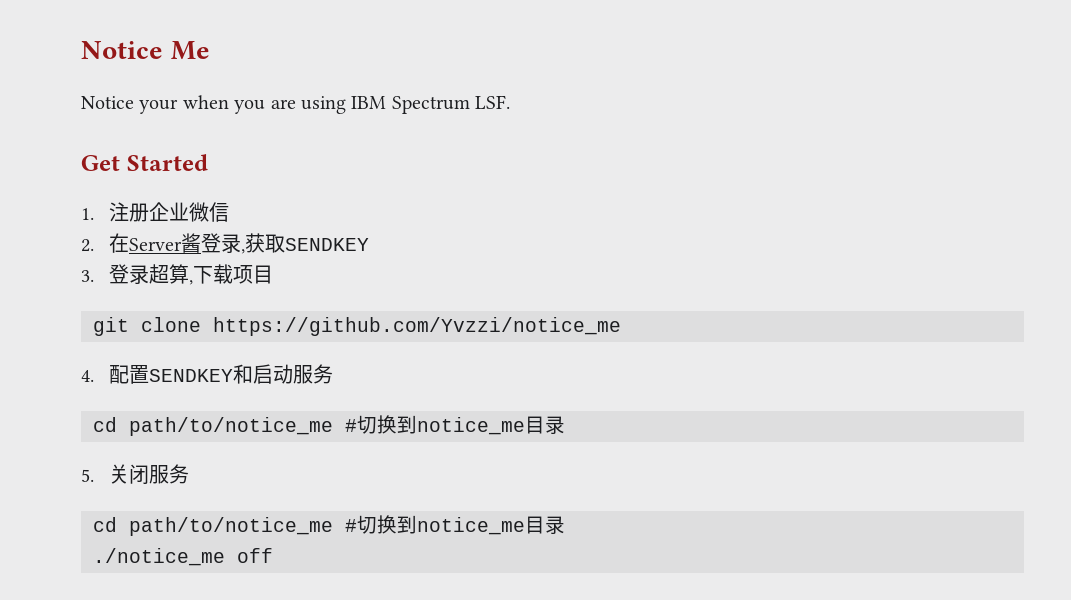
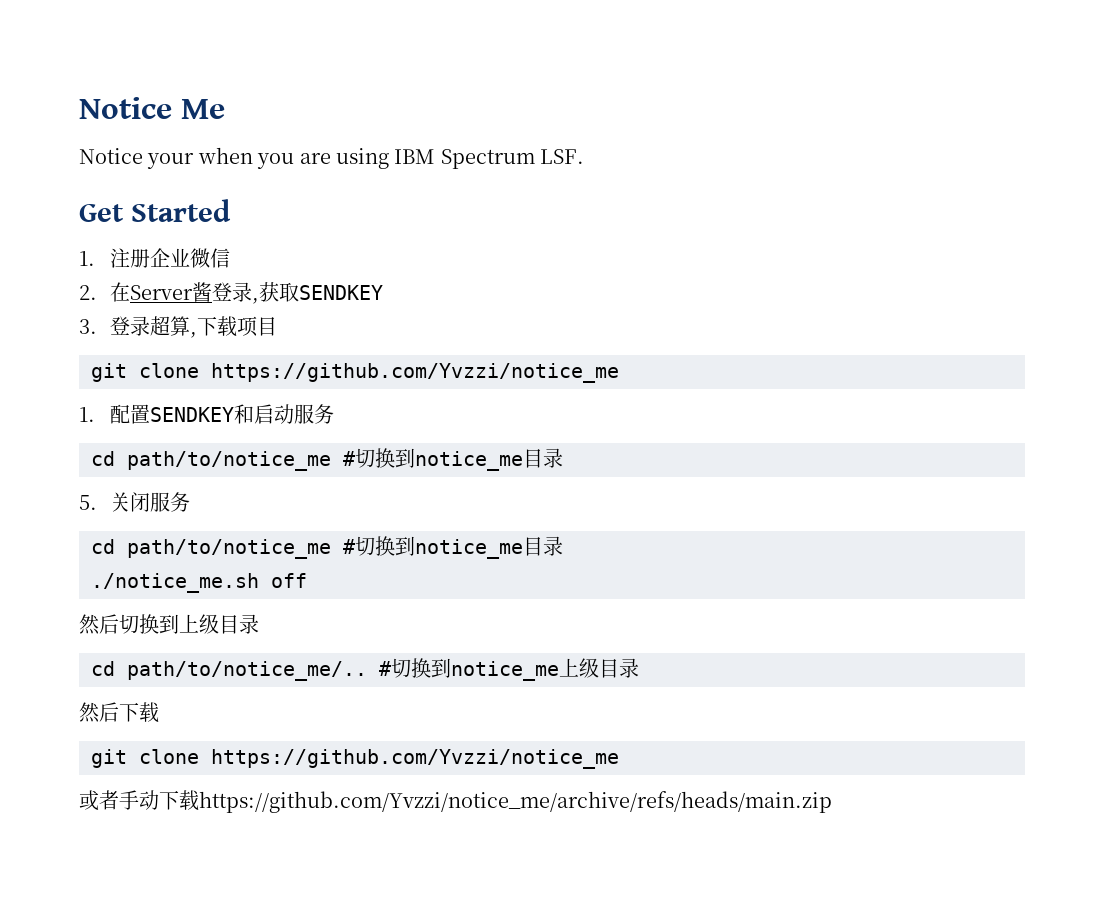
- 4.配置SENDKEY和启动服务
+ 1.配置SENDKEY和启动服务
- ./notice_me off
+ ./notice_me.sh off
+ 然后切换到上级目录
+ cd path/to/notice_me/.. #切换到notice_me上级目录
+ 然后下载
+ git clone https://github.com/Yvzzi/notice_me
+ 或者手动下载https://github.com/Yvzzi/notice_me/archive/refs/heads/main.zip

